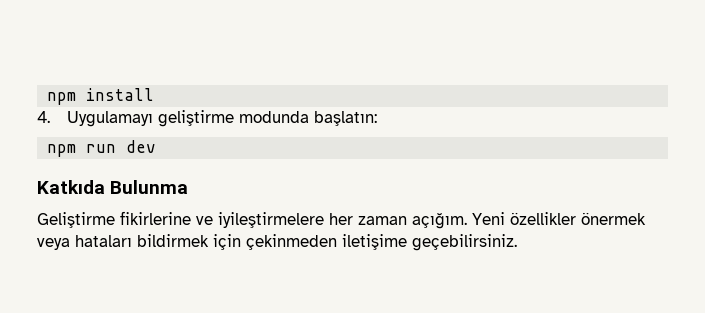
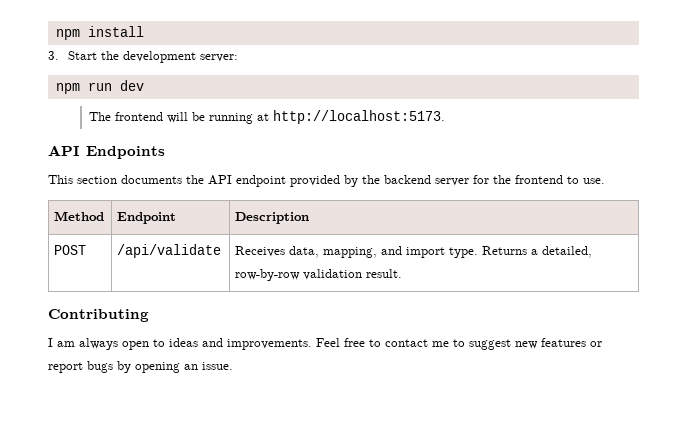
- 4. Uygulamayı geliştirme modunda başlatın:
+ 3. Start the development server:
  npm run dev
- Katkıda Bulunma
- Geliştirme fikirlerine ve iyileştirmelere her zaman açığım. Yeni özellikler önermek veya hataları bildirmek için çekinmeden iletişime geçebilirsiniz.
+ The frontend will be running at http://localhost:5173.
+ API Endpoints
+ This section documents the API endpoint provided by the backend server for the frontend to use.
+ Method | Endpoint | Description
+ POST | /api/validate | Receives data, mapping, and import type. Returns a detailed, row-by-row validation result.
+ Contributing
+ I am always open to ideas and improvements. Feel free to contact me to suggest new features or report bugs by opening an issue.

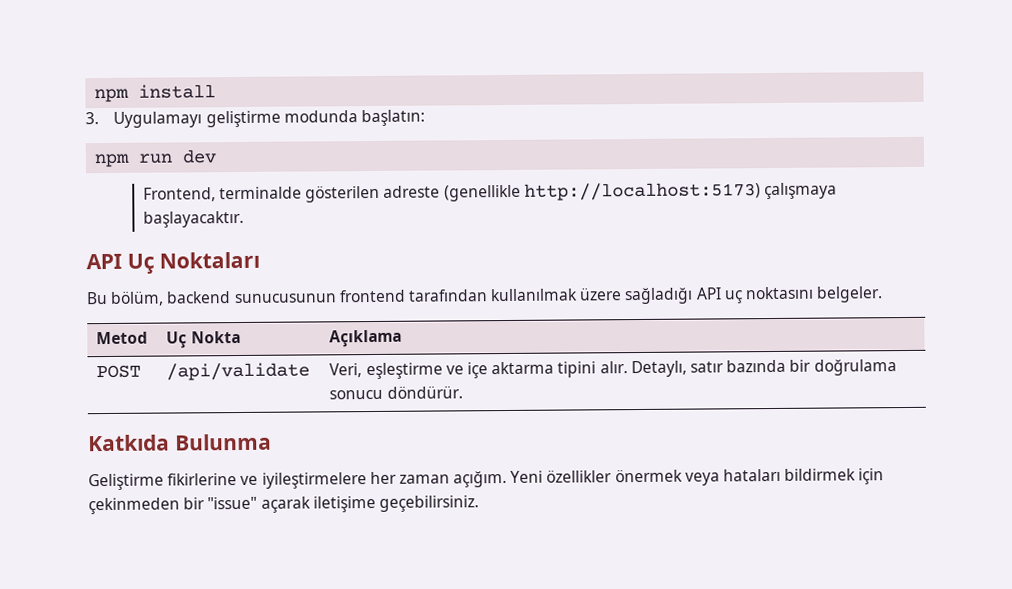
- 3. Start the development server:
+ 3. Uygulamayı geliştirme modunda başlatın:
- The frontend will be running at http://localhost:5173.
- API Endpoints
- This section documents the API endpoint provided by the backend server for the frontend to use.
- Method | Endpoint | Description
- POST | /api/validate | Receives data, mapping, and import type. Returns a detailed, row-by-row validation result.
- Contributing
- I am always open to ideas and improvements. Feel free to contact me to suggest new features or report bugs by opening an issue.
+ Frontend, terminalde gösterilen adreste (genellikle http://localhost:5173) çalışmaya başlayacaktır.
+ API Uç Noktaları
+ Bu bölüm, backend sunucusunun frontend tarafından kullanılmak üzere sağladığı API uç noktasını belgeler.
+ Metod | Uç Nokta | Açıklama
+ POST | /api/validate | Veri, eşleştirme ve içe aktarma tipini alır. Detaylı, satır bazında bir doğrulama sonucu döndürür.
+ Katkıda Bulunma
+ Geliştirme fikirlerine ve iyileştirmelere her zaman açığım. Yeni özellikler önermek veya hataları bildirmek için çekinmeden bir "issue" açarak iletişime geçebilirsiniz.

